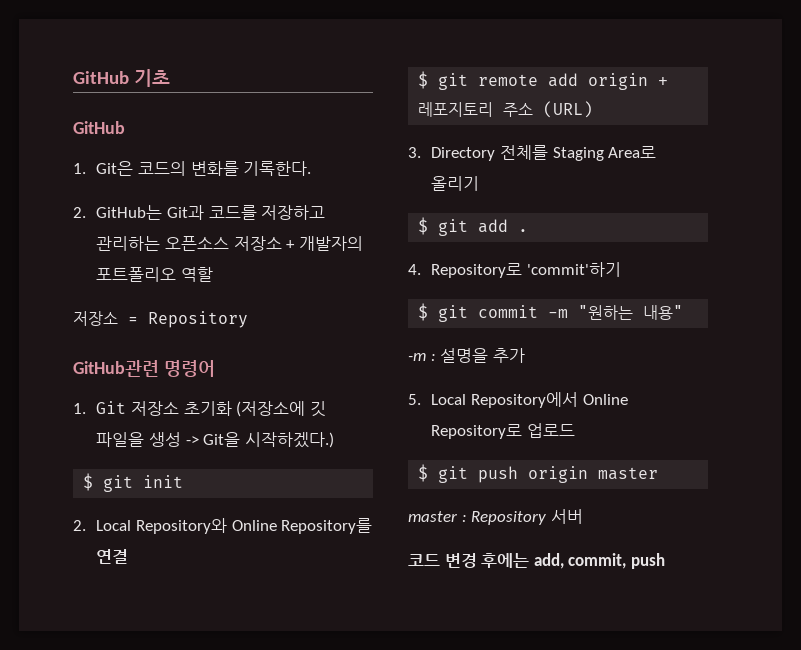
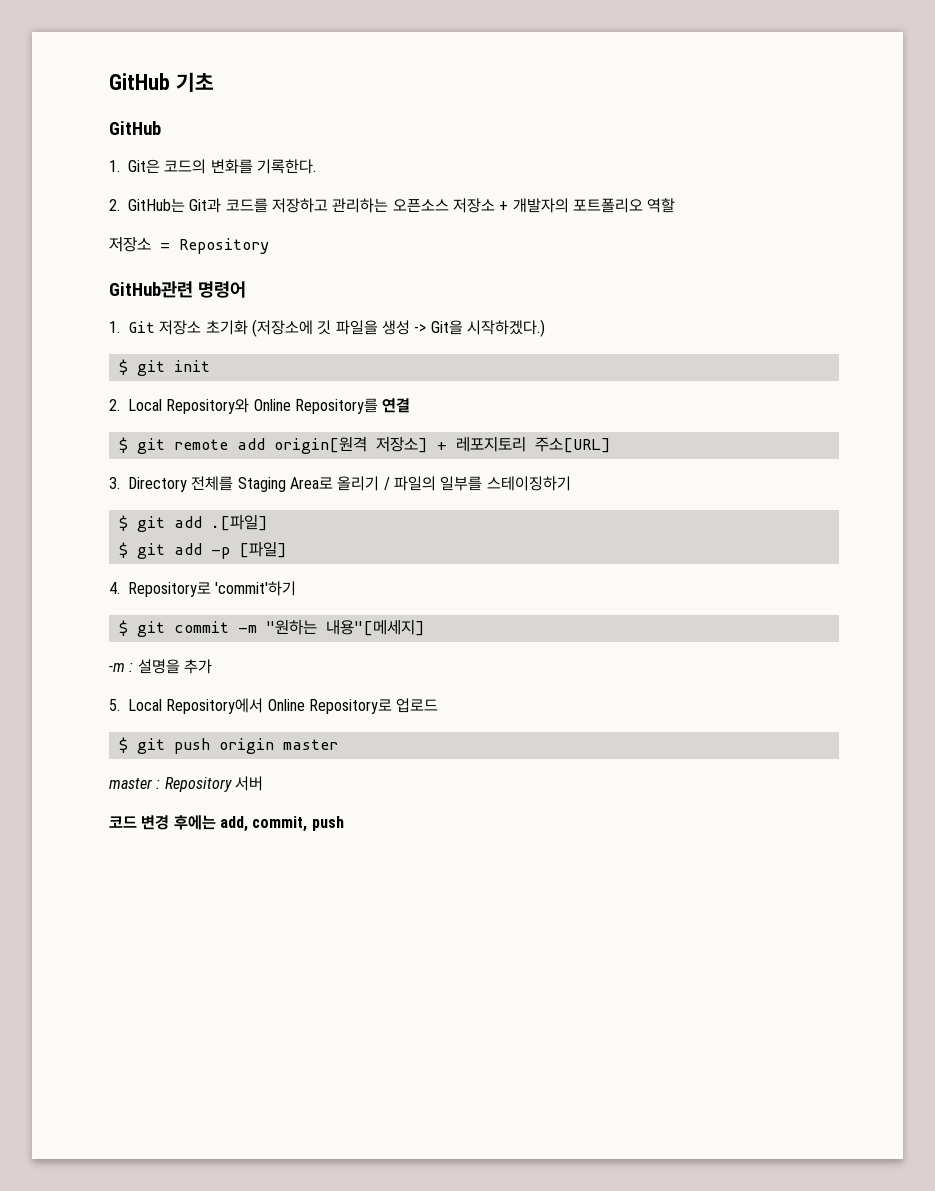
- $ git remote add origin + 레포지토리 주소 (URL)
+ $ git remote add origin[원격 저장소] + 레포지토리 주소[URL]
- 3. Directory 전체를 Staging Area로 올리기
- $ git add .
+ 3. Directory 전체를 Staging Area로 올리기 / 파일의 일부를 스테이징하기
+ $ git add .[파일]
+ $ git add -p [파일]
- $ git commit -m "원하는 내용"
+ $ git commit -m "원하는 내용"[메세지]

